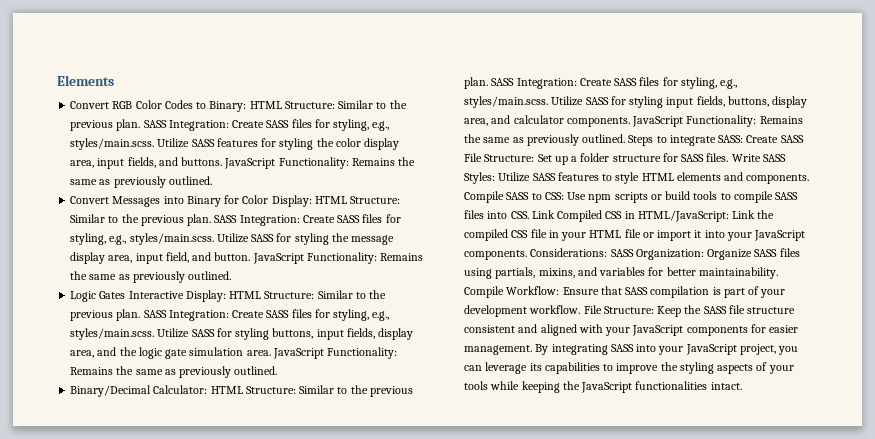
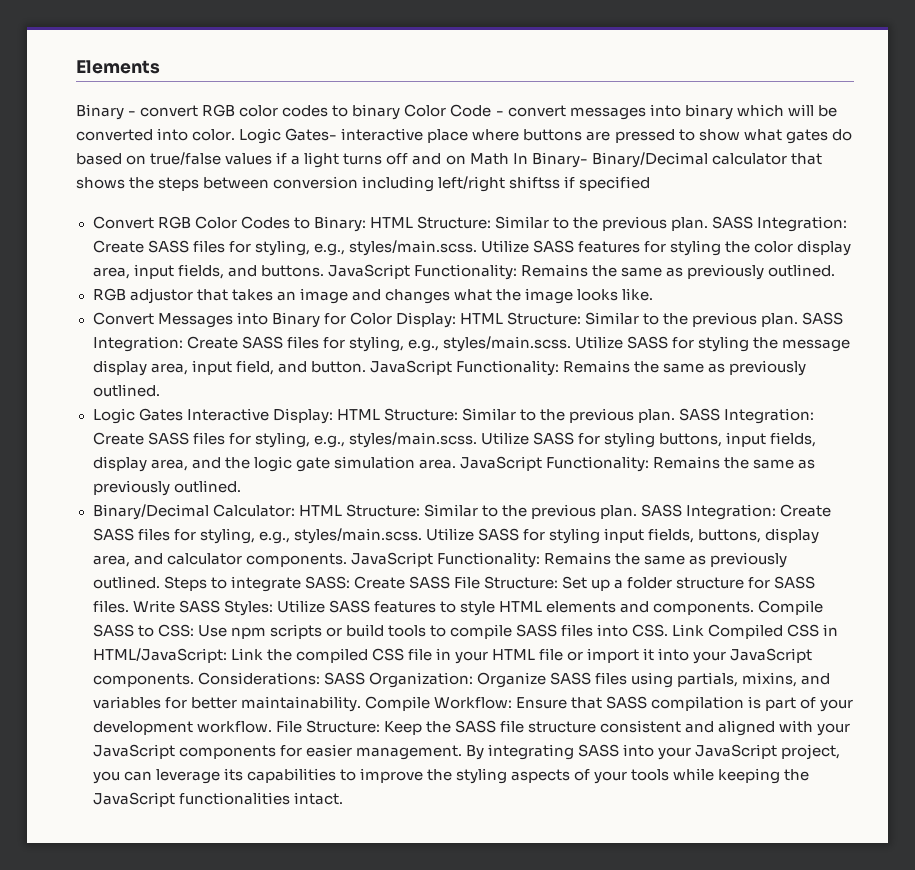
+ Binary - convert RGB color codes to binary Color Code - convert messages into binary which will be converted into color. Logic Gates- interactive place where buttons are pressed to show what gates do based on true/false values if a light turns off and on Math In Binary- Binary/Decimal calculator that shows the steps between conversion including left/right shiftss if specified
+ RGB adjustor that takes an image and changes what the image looks like.

